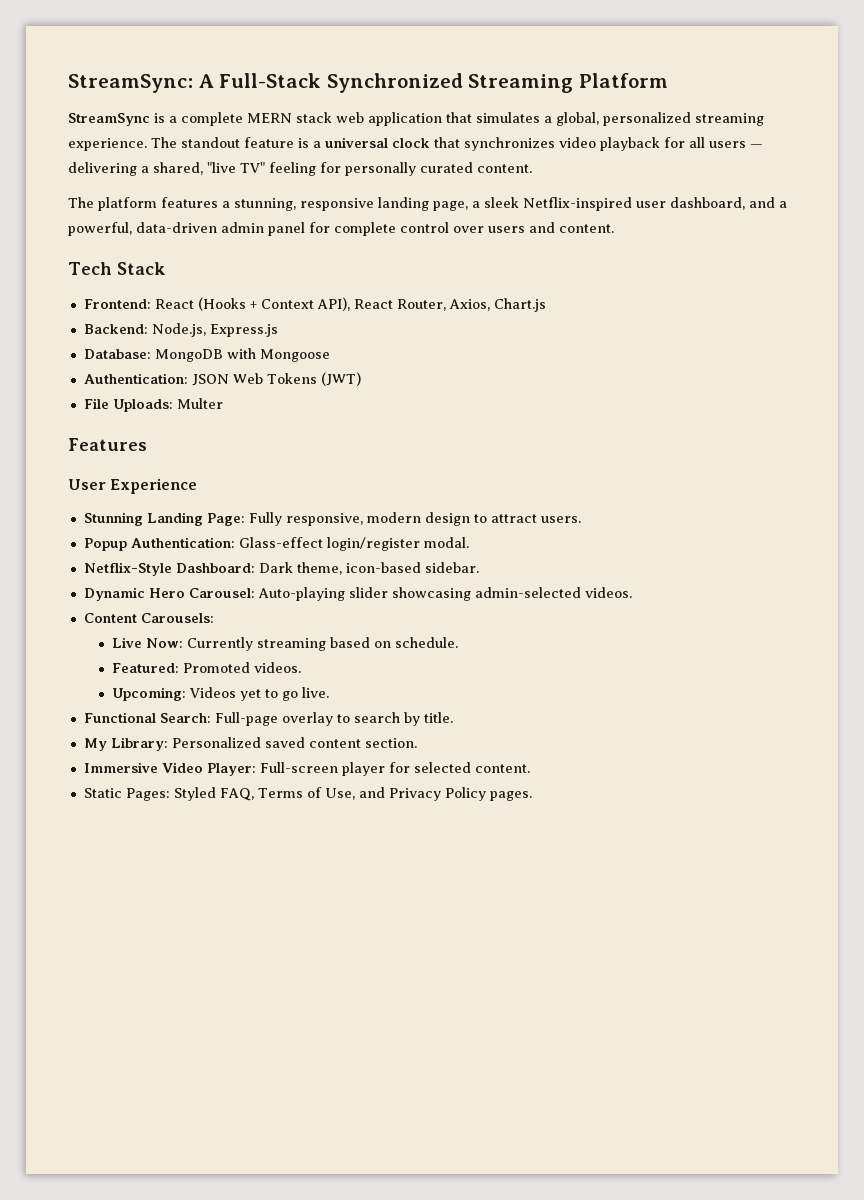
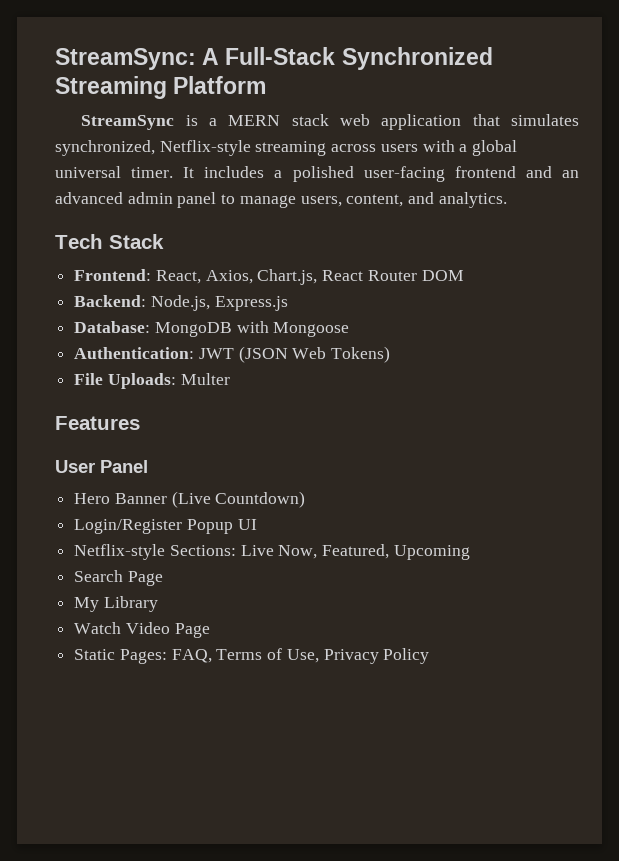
- StreamSync is a complete MERN stack web application that simulates a global, personalized streaming experience. The standout feature is a universal clock that synchronizes video playback for all users — delivering a shared, "live TV" feeling for personally curated content.
- The platform features a stunning, responsive landing page, a sleek Netflix-inspired user dashboard, and a powerful, data-driven admin panel for complete control over users and content.
+ StreamSync is a MERN stack web application that simulates synchronized, Netflix-style streaming across users with a global universal timer. It includes a polished user-facing frontend and an advanced admin panel to manage users, content, and analytics.
  Tech Stack
- Frontend: React (Hooks + Context API), React Router, Axios, Chart.js
+ Frontend: React, Axios, Chart.js, React Router DOM
- Authentication: JSON Web Tokens (JWT)
+ Authentication: JWT (JSON Web Tokens)
- User Experience
- Stunning Landing Page: Fully responsive, modern design to attract users.
- Popup Authentication: Glass-effect login/register modal.
- Netflix-Style Dashboard: Dark theme, icon-based sidebar.
- Dynamic Hero Carousel: Auto-playing slider showcasing admin-selected videos.
- Content Carousels:
- Live Now: Currently streaming based on schedule.
- Featured: Promoted videos.
- Upcoming: Videos yet to go live.
- Functional Search: Full-page overlay to search by title.
- My Library: Personalized saved content section.
- Immersive Video Player: Full-screen player for selected content.
+ User Panel
+ Hero Banner (Live Countdown)
+ Login/Register Popup UI
+ Netflix-style Sections: Live Now, Featured, Upcoming
+ Search Page
+ My Library
+ Watch Video Page
- Static Pages: Styled FAQ, Terms of Use, and Privacy Policy pages.
+ Static Pages: FAQ, Terms of Use, Privacy Policy

